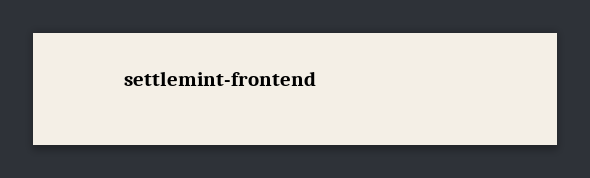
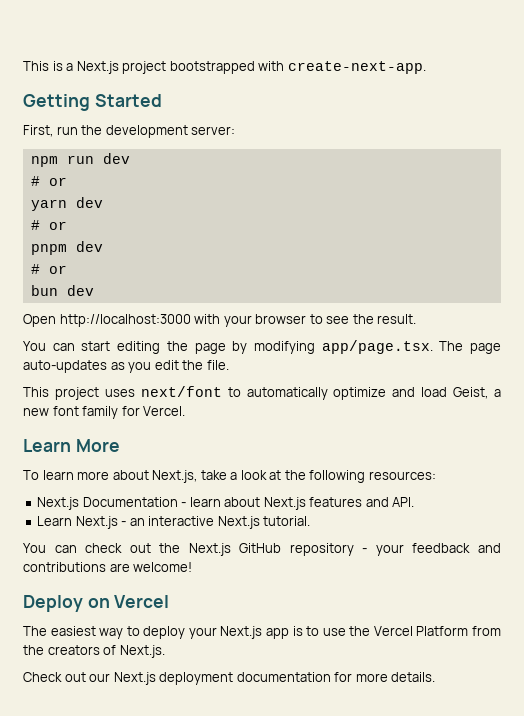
- settlemint-frontend
+ This is a Next.js project bootstrapped with create-next-app.
+ Getting Started
+ First, run the development server:
+ npm run dev
+ # or
+ yarn dev
+ # or
+ pnpm dev
+ # or
+ bun dev
+ Open http://localhost:3000 with your browser to see the result.
+ You can start editing the page by modifying app/page.tsx. The page auto-updates as you edit the file.
+ This project uses next/font to automatically optimize and load Geist, a new font family for Vercel.
+ Learn More
+ To learn more about Next.js, take a look at the following resources:
+ Next.js Documentation - learn about Next.js features and API.
+ Learn Next.js - an interactive Next.js tutorial.
+ You can check out the Next.js GitHub repository - your feedback and contributions are welcome!
+ Deploy on Vercel
+ The easiest way to deploy your Next.js app is to use the Vercel Platform from the creators of Next.js.
+ Check out our Next.js deployment documentation for more details.

